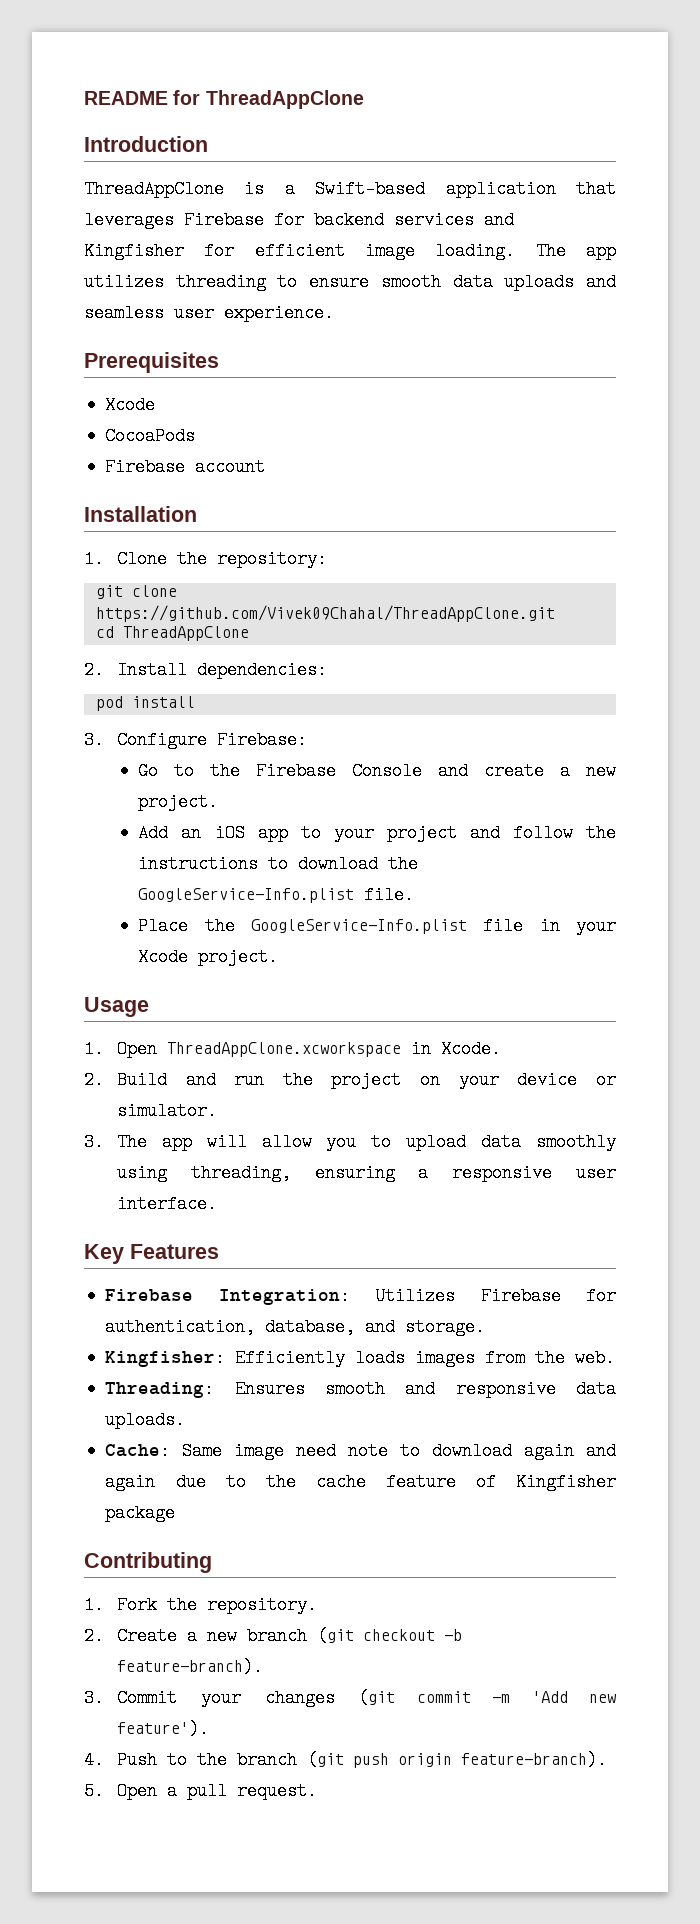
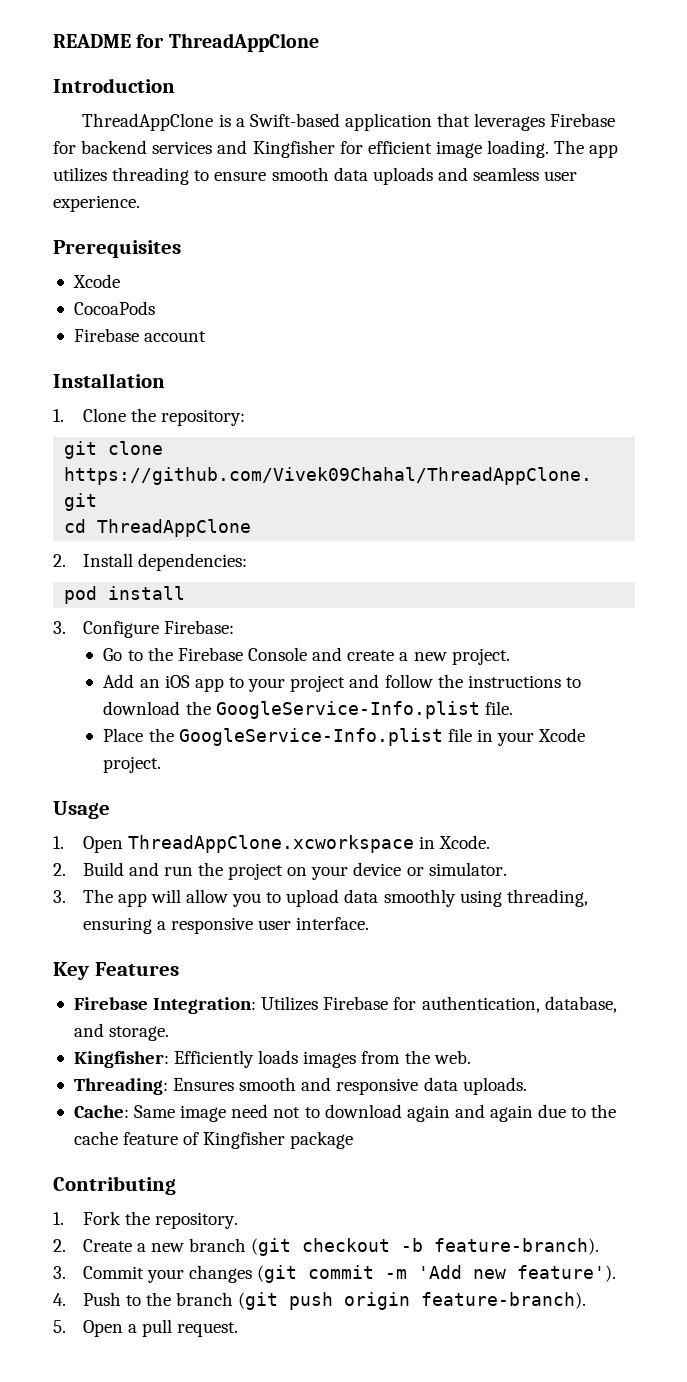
- Cache: Same image need note to download again and again due to the cache feature of Kingfisher package
+ Cache: Same image need not to download again and again due to the cache feature of Kingfisher package

